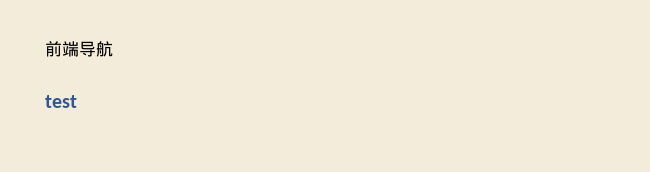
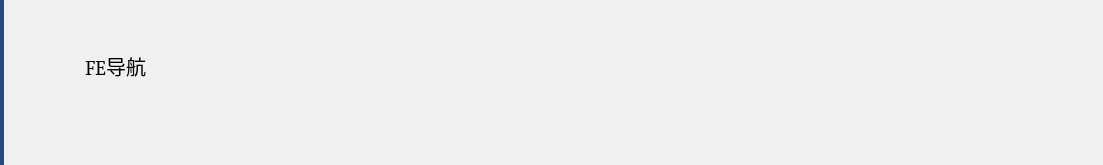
- 前端导航
+ FE导航
- test

